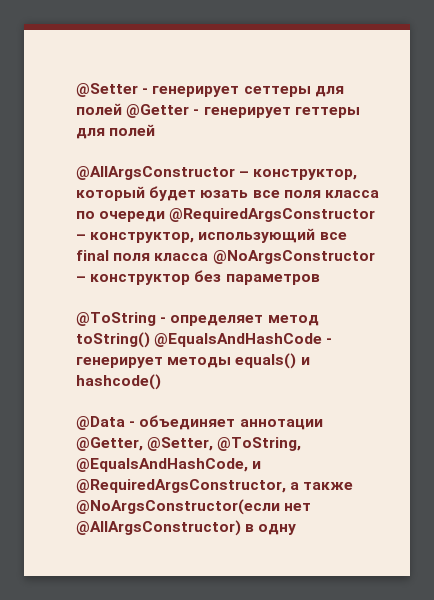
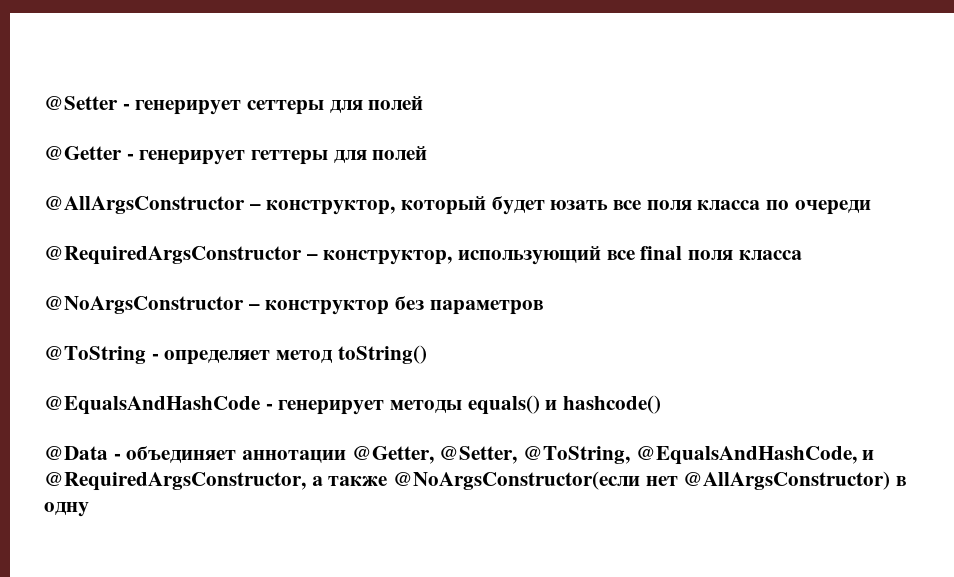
- @Setter - генерирует сеттеры для полей @Getter - генерирует геттеры для полей
+ @Setter - генерирует сеттеры для полей
+ @Getter - генерирует геттеры для полей
- @AllArgsConstructor – конструктор, который будет юзать все поля класса по очереди @RequiredArgsConstructor – конструктор, использующий все final поля класса @NoArgsConstructor – конструктор без параметров
+ @AllArgsConstructor – конструктор, который будет юзать все поля класса по очереди
+ @RequiredArgsConstructor – конструктор, использующий все final поля класса
+ @NoArgsConstructor – конструктор без параметров
- @ToString - определяет метод toString() @EqualsAndHashCode - генерирует методы equals() и hashcode()
+ @ToString - определяет метод toString()
+ @EqualsAndHashCode - генерирует методы equals() и hashcode()

